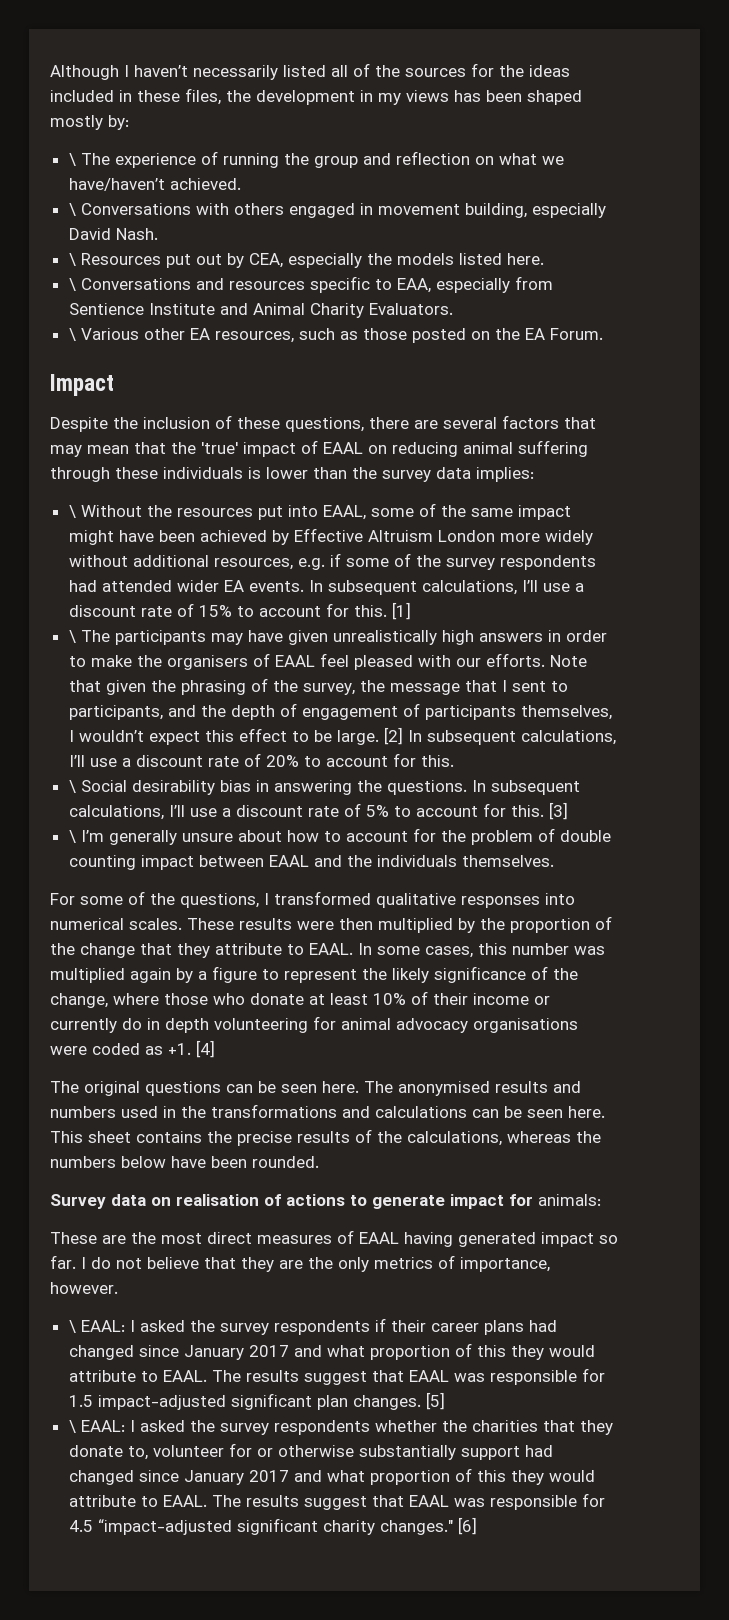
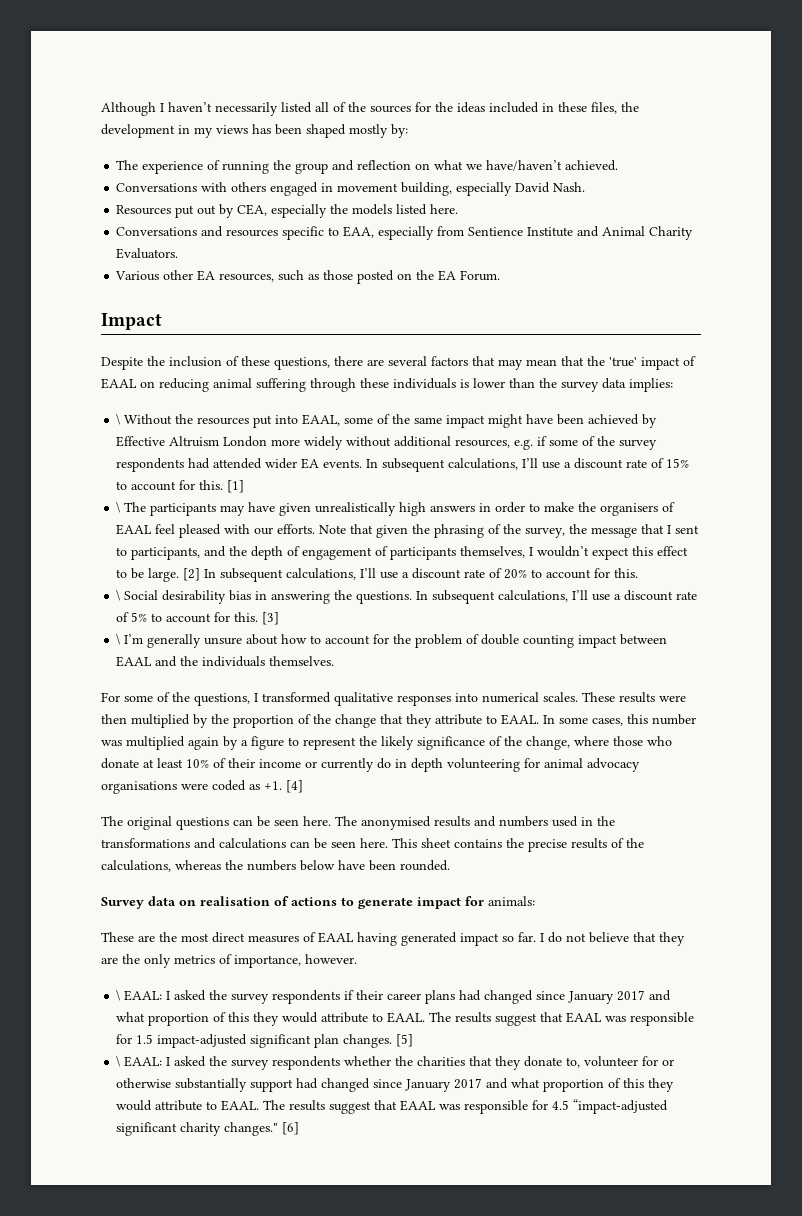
- \ The experience of running the group and reflection on what we have/haven’t achieved.
+ The experience of running the group and reflection on what we have/haven’t achieved.
- \ Conversations with others engaged in movement building, especially David Nash.
+ Conversations with others engaged in movement building, especially David Nash.
- \ Resources put out by CEA, especially the models listed here.
+ Resources put out by CEA, especially the models listed here.
- \ Conversations and resources specific to EAA, especially from Sentience Institute and Animal Charity Evaluators.
+ Conversations and resources specific to EAA, especially from Sentience Institute and Animal Charity Evaluators.
- \ Various other EA resources, such as those posted on the EA Forum.
+ Various other EA resources, such as those posted on the EA Forum.

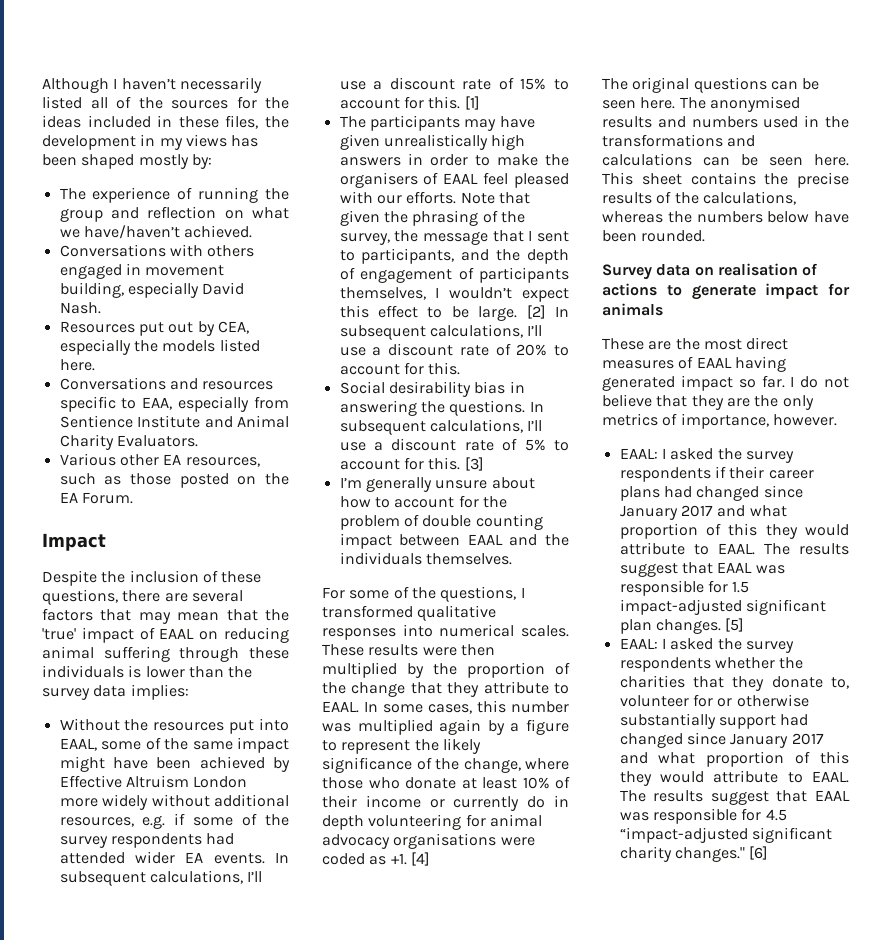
- \ Without the resources put into EAAL, some of the same impact might have been achieved by Effective Altruism London more widely without additional resources, e.g. if some of the survey respondents had attended wider EA events.
+ Without the resources put into EAAL, some of the same impact might have been achieved by Effective Altruism London more widely without additional resources, e.g. if some of the survey respondents had attended wider EA events.
- \ The participants may have given unrealistically high answers in order to make the organisers of EAAL feel pleased with our efforts.
+ The participants may have given unrealistically high answers in order to make the organisers of EAAL feel pleased with our efforts.
- \ Social desirability bias in answering the questions.
+ Social desirability bias in answering the questions.
- \ I’m generally unsure about how to account for the problem of double counting impact between EAAL and the individuals themselves.
+ I’m generally unsure about how to account for the problem of double counting impact between EAAL and the individuals themselves.
- Survey data on realisation of actions to generate impact for animals:
+ Survey data on realisation of actions to generate impact for animals
- \ EAAL: I asked the survey respondents if their career plans had changed since January 2017 and what proportion of this they would attribute to EAAL.
+ EAAL: I asked the survey respondents if their career plans had changed since January 2017 and what proportion of this they would attribute to EAAL.
- \ EAAL: I asked the survey respondents whether the charities that they donate to, volunteer for or otherwise substantially support had changed since January 2017 and what proportion of this they would attribute to EAAL.
+ EAAL: I asked the survey respondents whether the charities that they donate to, volunteer for or otherwise substantially support had changed since January 2017 and what proportion of this they would attribute to EAAL.

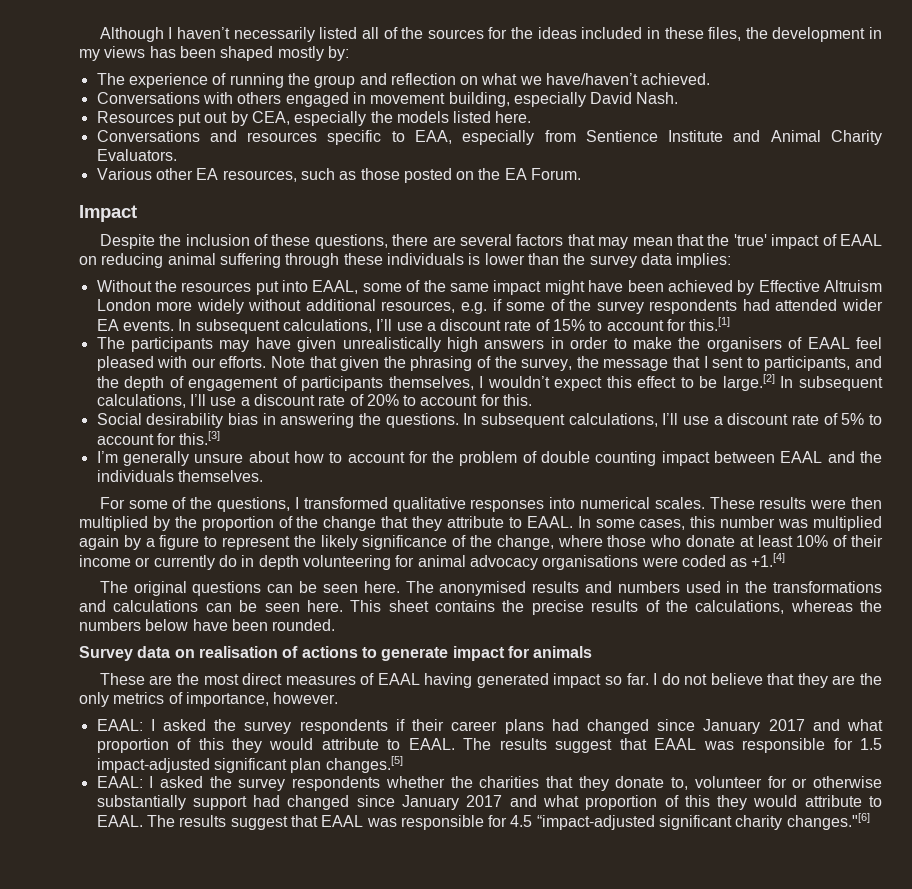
- In subsequent calculations, I’ll use a discount rate of 15% to account for this. [1]
+ In subsequent calculations, I’ll use a discount rate of 15% to account for this.[1]
- Note that given the phrasing of the survey, the message that I sent to participants, and the depth of engagement of participants themselves, I wouldn’t expect this effect to be large. [2] In subsequent calculations, I’ll use a discount rate of 20% to account for this.
+ Note that given the phrasing of the survey, the message that I sent to participants, and the depth of engagement of participants themselves, I wouldn’t expect this effect to be large.[2] In subsequent calculations, I’ll use a discount rate of 20% to account for this.
- In subsequent calculations, I’ll use a discount rate of 5% to account for this. [3]
+ In subsequent calculations, I’ll use a discount rate of 5% to account for this.[3]
- In some cases, this number was multiplied again by a figure to represent the likely significance of the change, where those who donate at least 10% of their income or currently do in depth volunteering for animal advocacy organisations were coded as +1. [4]
+ In some cases, this number was multiplied again by a figure to represent the likely significance of the change, where those who donate at least 10% of their income or currently do in depth volunteering for animal advocacy organisations were coded as +1.[4]
- The results suggest that EAAL was responsible for 1.5 impact-adjusted significant plan changes. [5]
+ The results suggest that EAAL was responsible for 1.5 impact-adjusted significant plan changes.[5]
- The results suggest that EAAL was responsible for 4.5 “impact-adjusted significant charity changes." [6]
+ The results suggest that EAAL was responsible for 4.5 “impact-adjusted significant charity changes."[6]

